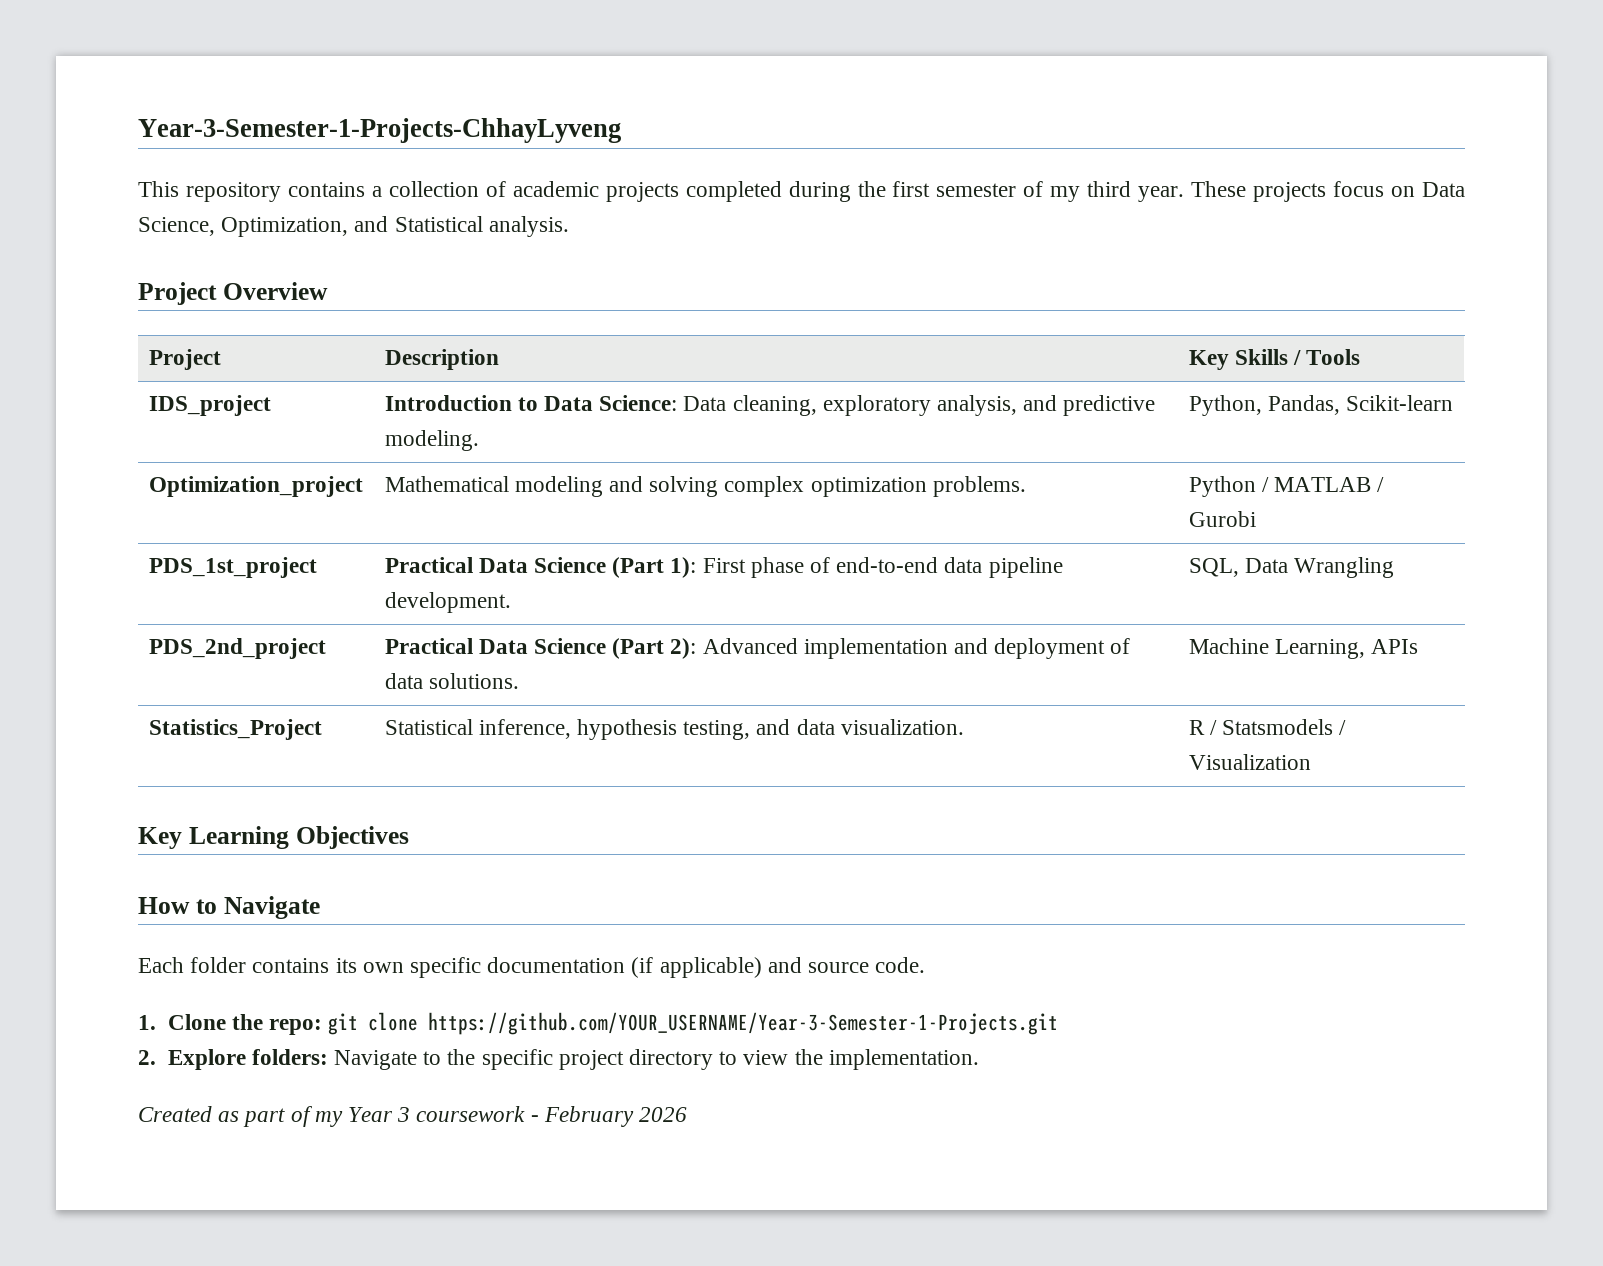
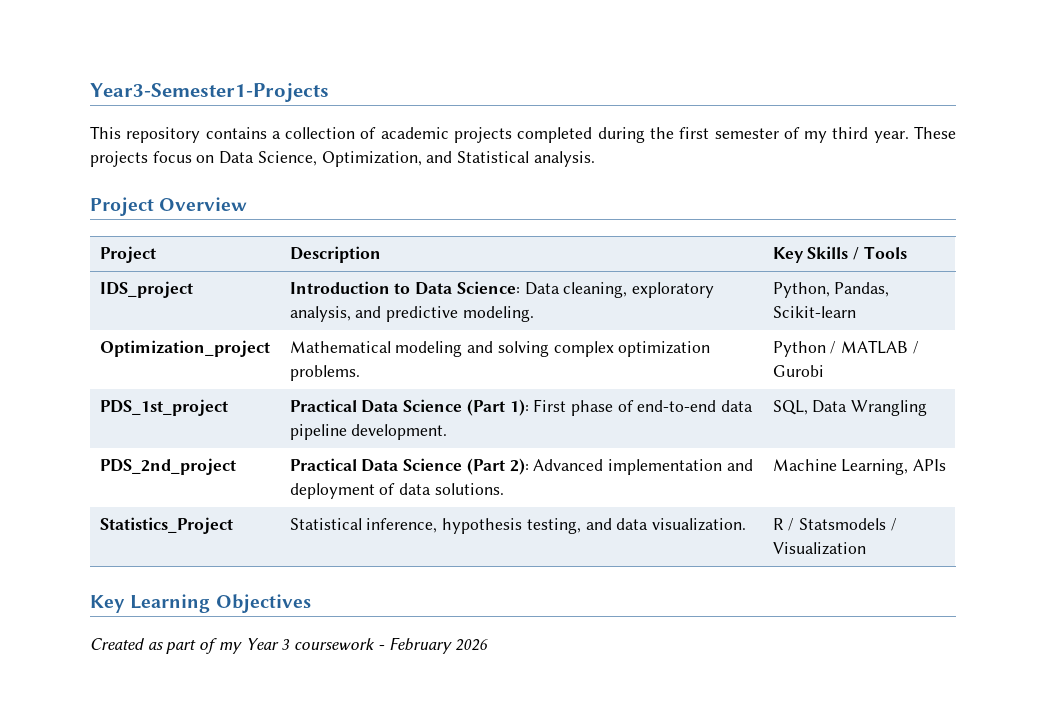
- Year-3-Semester-1-Projects-ChhayLyveng
+ Year3-Semester1-Projects
- How to Navigate
- Each folder contains its own specific documentation (if applicable) and source code.
- 1. Clone the repo: git clone https://github.com/YOUR_USERNAME/Year-3-Semester-1-Projects.git
- 2. Explore folders: Navigate to the specific project directory to view the implementation.

